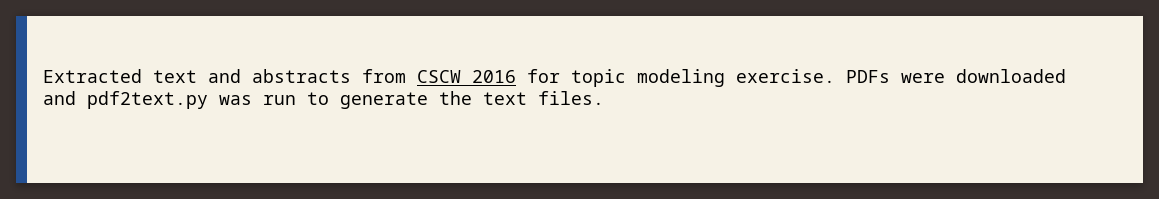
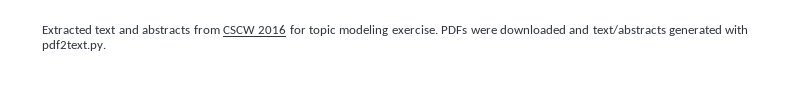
- PDFs were downloaded and pdf2text.py was run to generate the text files.
+ PDFs were downloaded and text/abstracts generated with pdf2text.py.

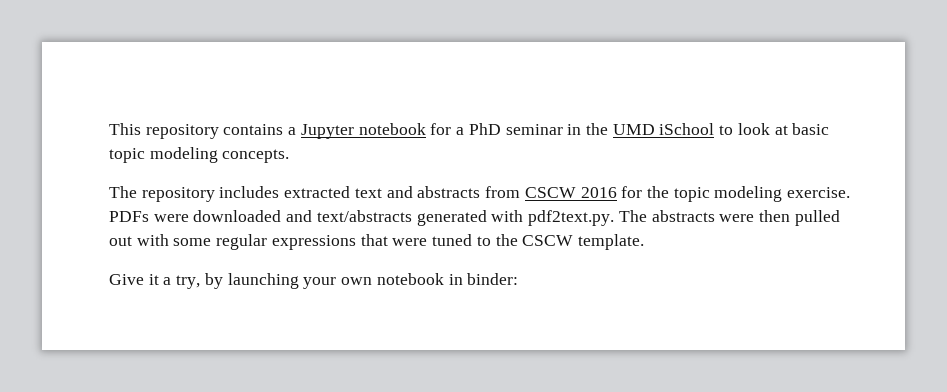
- Extracted text and abstracts from CSCW 2016 for topic modeling exercise.
+ This repository contains a Jupyter notebook for a PhD seminar in the UMD iSchool to look at basic topic modeling concepts.
+ The repository includes extracted text and abstracts from CSCW 2016 for the topic modeling exercise.
- PDFs were downloaded and text/abstracts generated with pdf2text.py.
+ PDFs were downloaded and text/abstracts generated with pdf2text.py. The abstracts were then pulled out with some regular expressions that were tuned to the CSCW template.
+ Give it a try, by launching your own notebook in binder:

